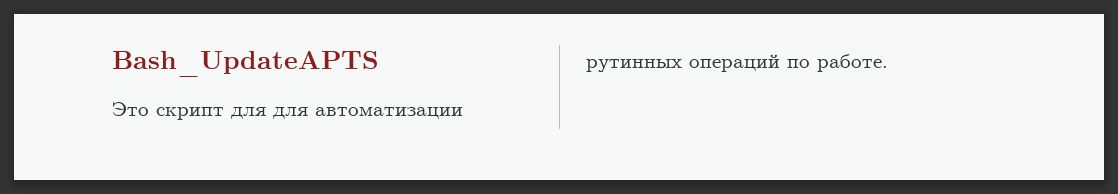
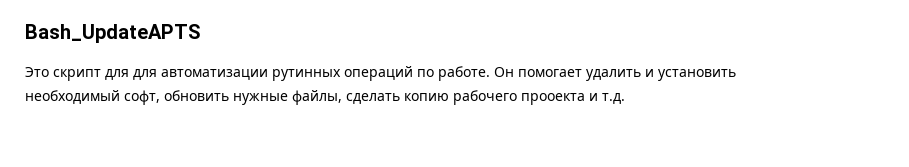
+ Он помогает удалить и установить необходимый софт, обновить нужные файлы, сделать копию рабочего прооекта и т.д.

